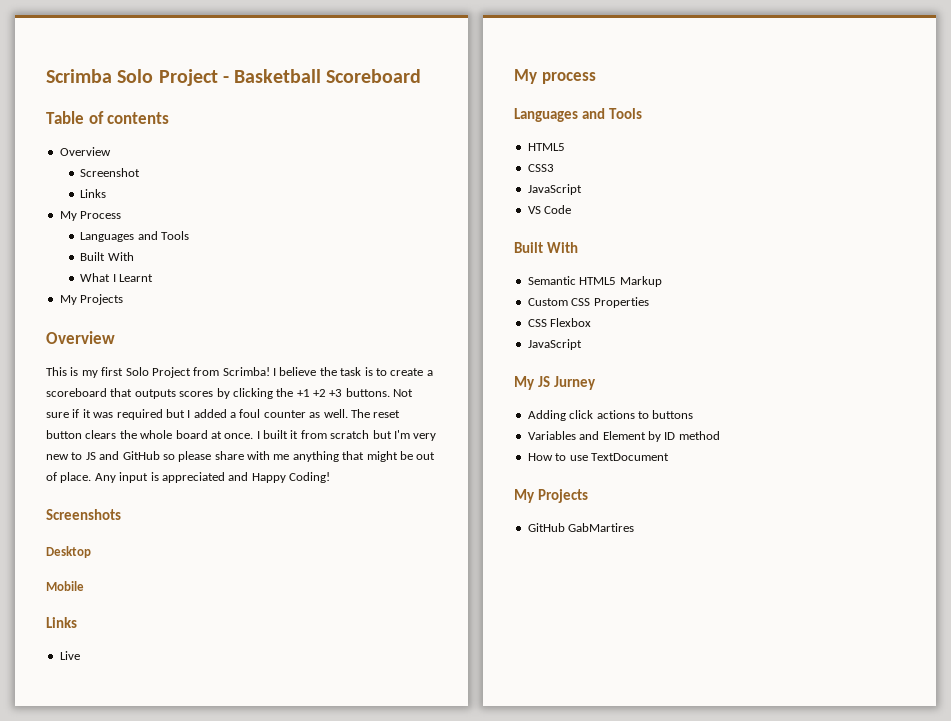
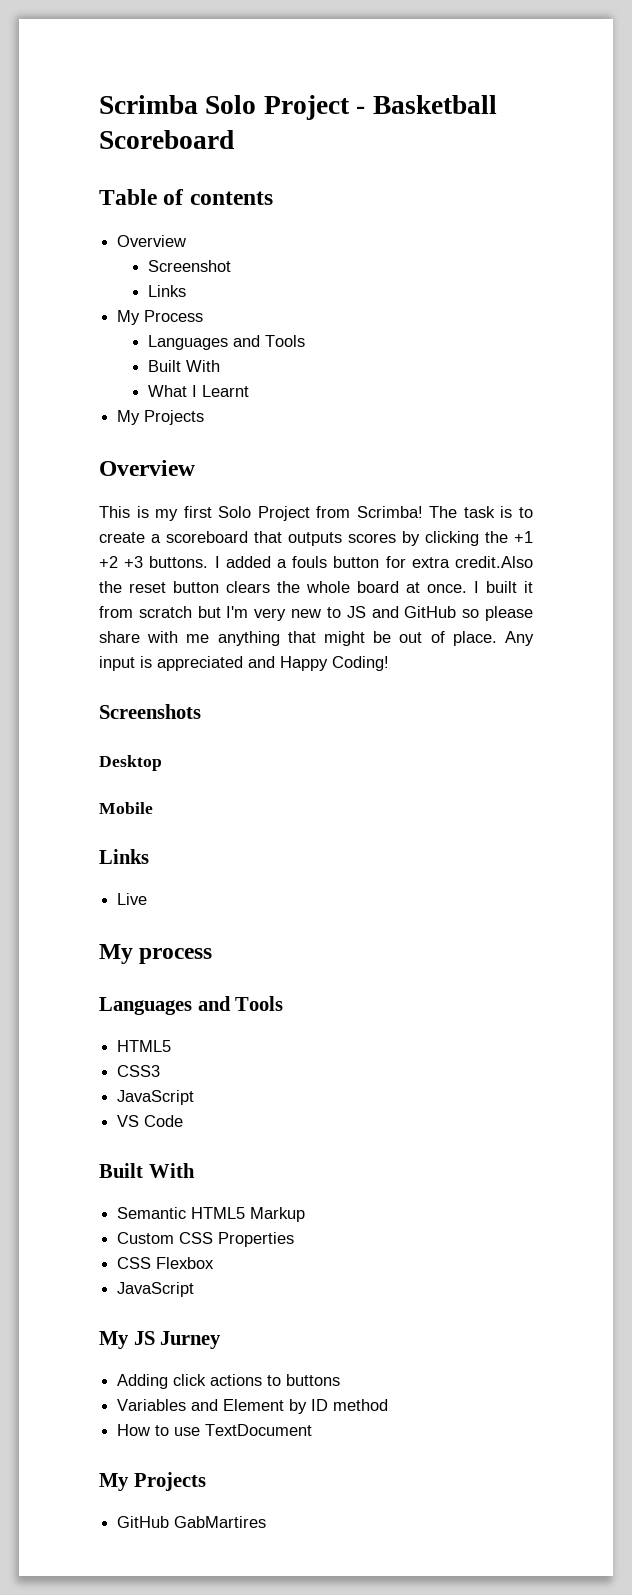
- I believe the task is to create a scoreboard that outputs scores by clicking the +1 +2 +3 buttons.
+ The task is to create a scoreboard that outputs scores by clicking the +1 +2 +3 buttons.
- Not sure if it was required but I added a foul counter as well. The reset button clears the whole board at once.
+ I added a fouls button for extra credit.Also the reset button clears the whole board at once.

